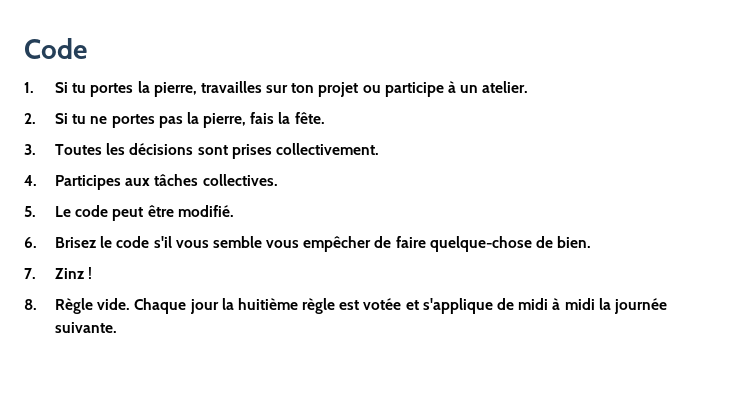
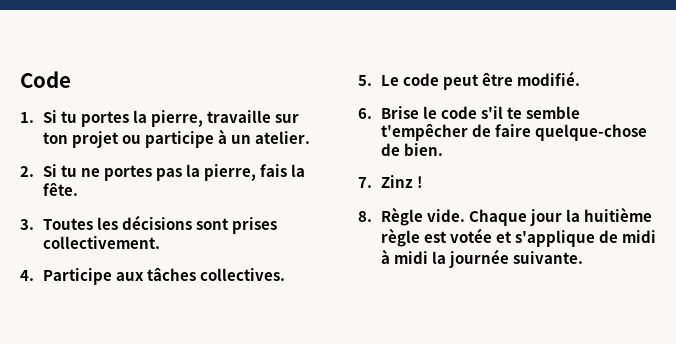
- 1. Si tu portes la pierre, travailles sur ton projet ou participe à un atelier.
+ 1. Si tu portes la pierre, travaille sur ton projet ou participe à un atelier.
- 4. Participes aux tâches collectives.
+ 4. Participe aux tâches collectives.
- 6. Brisez le code s'il vous semble vous empêcher de faire quelque-chose de bien.
+ 6. Brise le code s'il te semble t'empêcher de faire quelque-chose de bien.

